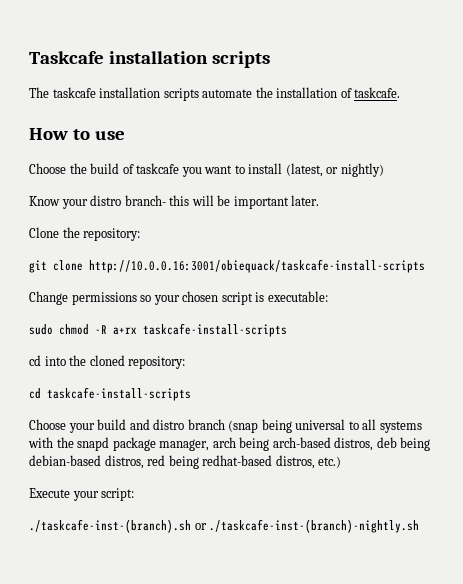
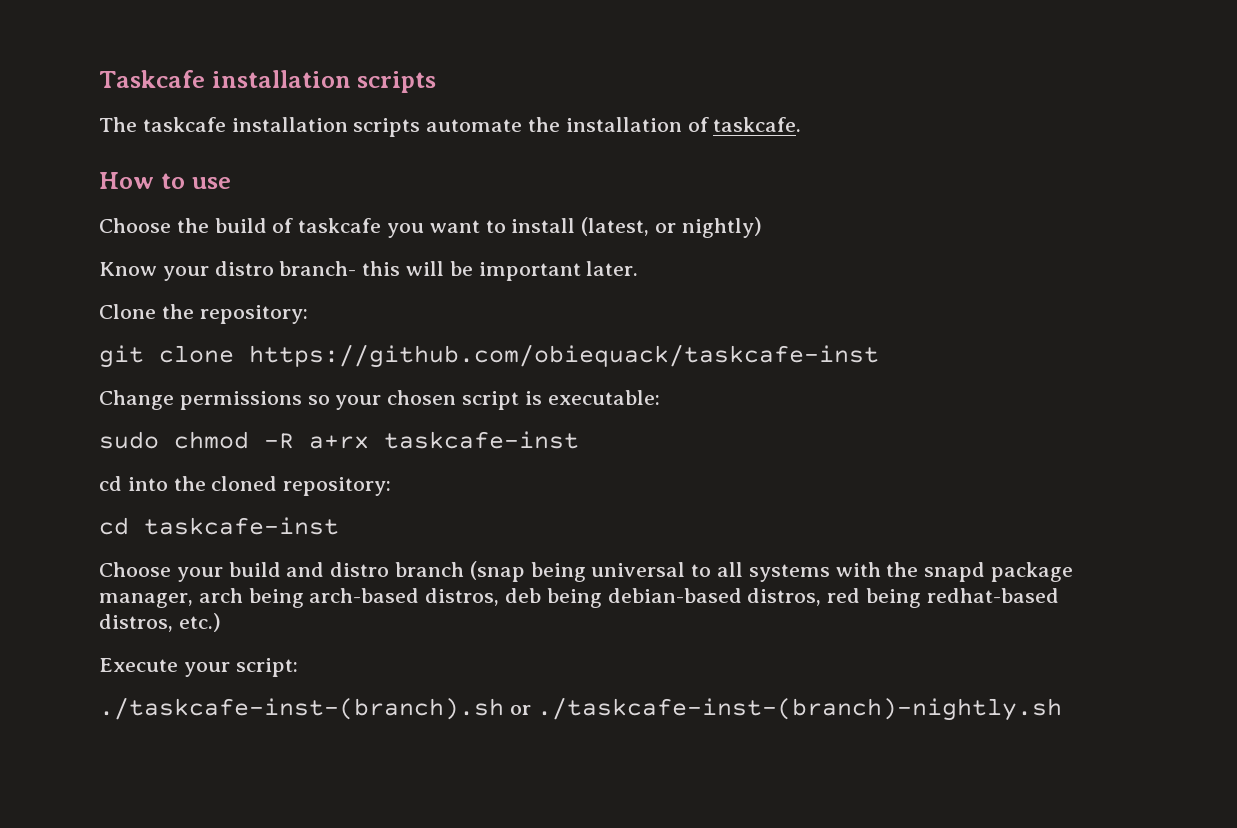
- git clone http://10.0.0.16:3001/obiequack/taskcafe-install-scripts
+ git clone https://github.com/obiequack/taskcafe-inst
- sudo chmod -R a+rx taskcafe-install-scripts
+ sudo chmod -R a+rx taskcafe-inst
- cd taskcafe-install-scripts
+ cd taskcafe-inst

